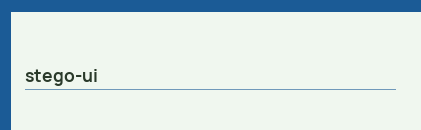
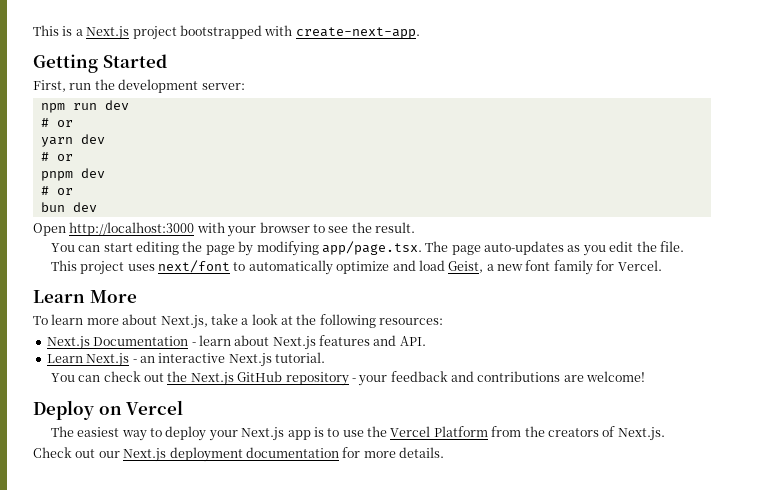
- stego-ui
+ This is a Next.js project bootstrapped with create-next-app.
+ Getting Started
+ First, run the development server:
+ npm run dev
+ # or
+ yarn dev
+ # or
+ pnpm dev
+ # or
+ bun dev
+ Open http://localhost:3000 with your browser to see the result.
+ You can start editing the page by modifying app/page.tsx. The page auto-updates as you edit the file.
+ This project uses next/font to automatically optimize and load Geist, a new font family for Vercel.
+ Learn More
+ To learn more about Next.js, take a look at the following resources:
+ Next.js Documentation - learn about Next.js features and API.
+ Learn Next.js - an interactive Next.js tutorial.
+ You can check out the Next.js GitHub repository - your feedback and contributions are welcome!
+ Deploy on Vercel
+ The easiest way to deploy your Next.js app is to use the Vercel Platform from the creators of Next.js.
+ Check out our Next.js deployment documentation for more details.

